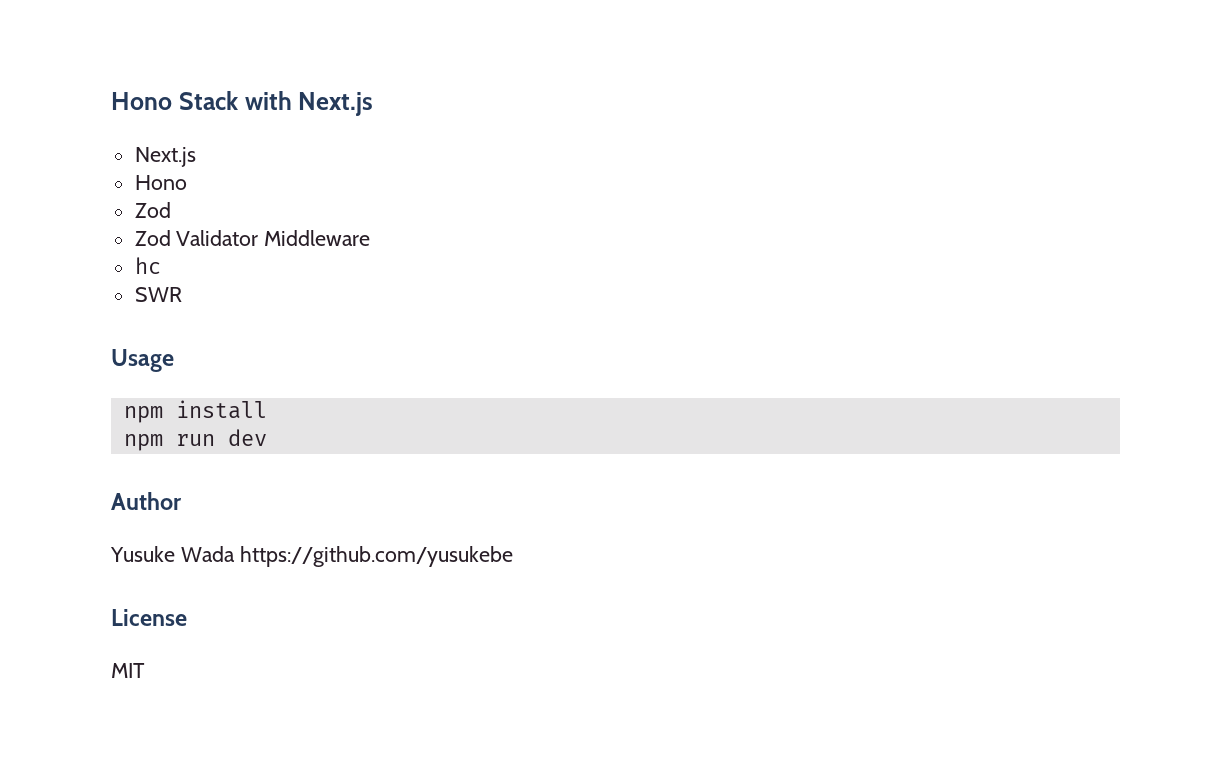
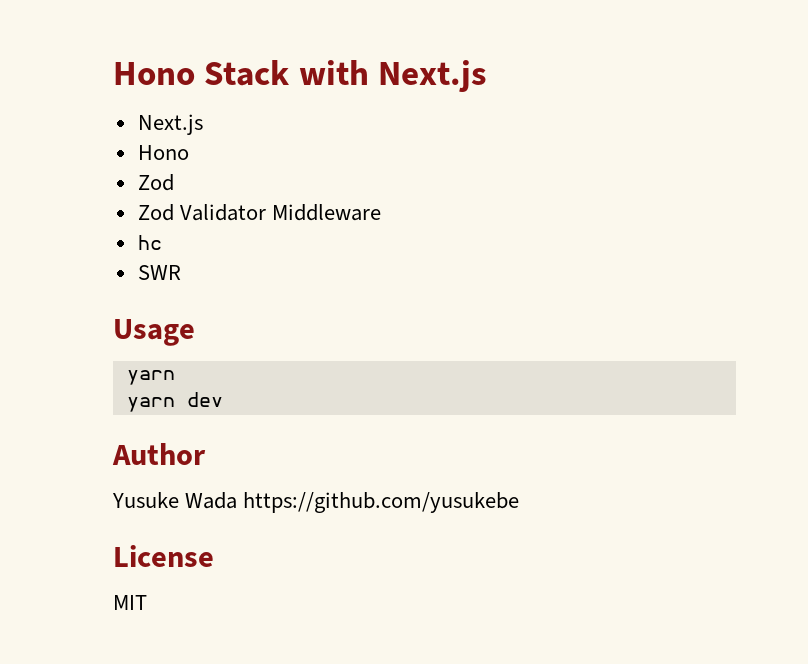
  Usage
- npm install
- npm run dev
+ yarn
+ yarn dev

